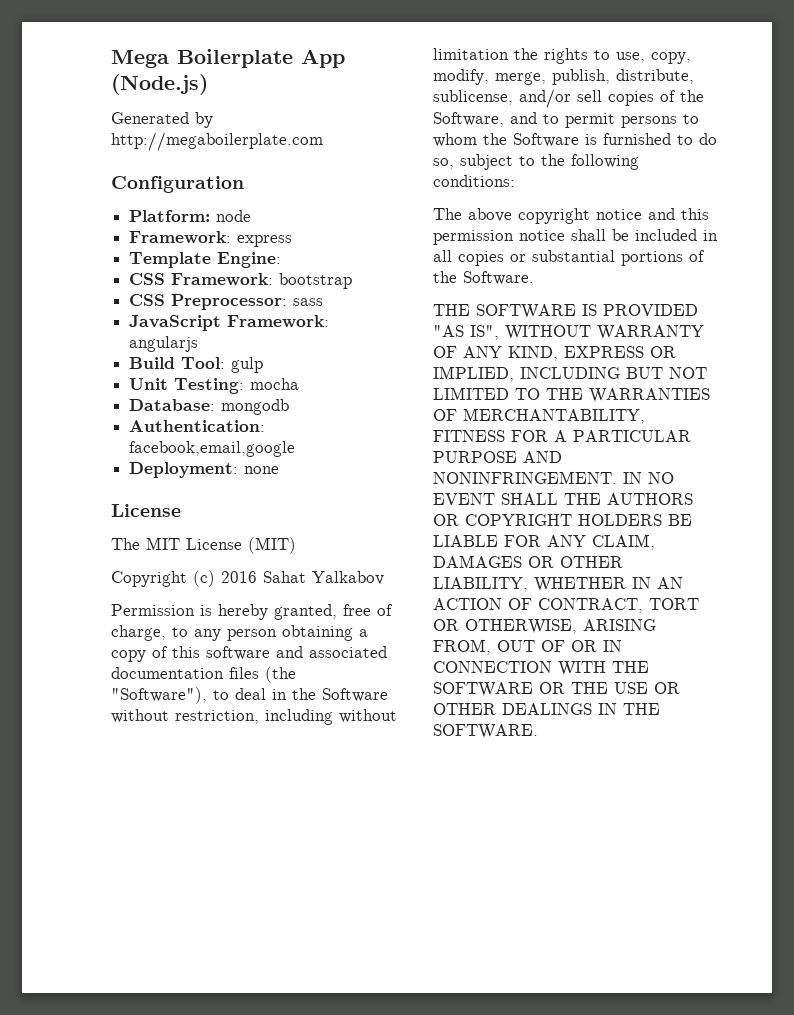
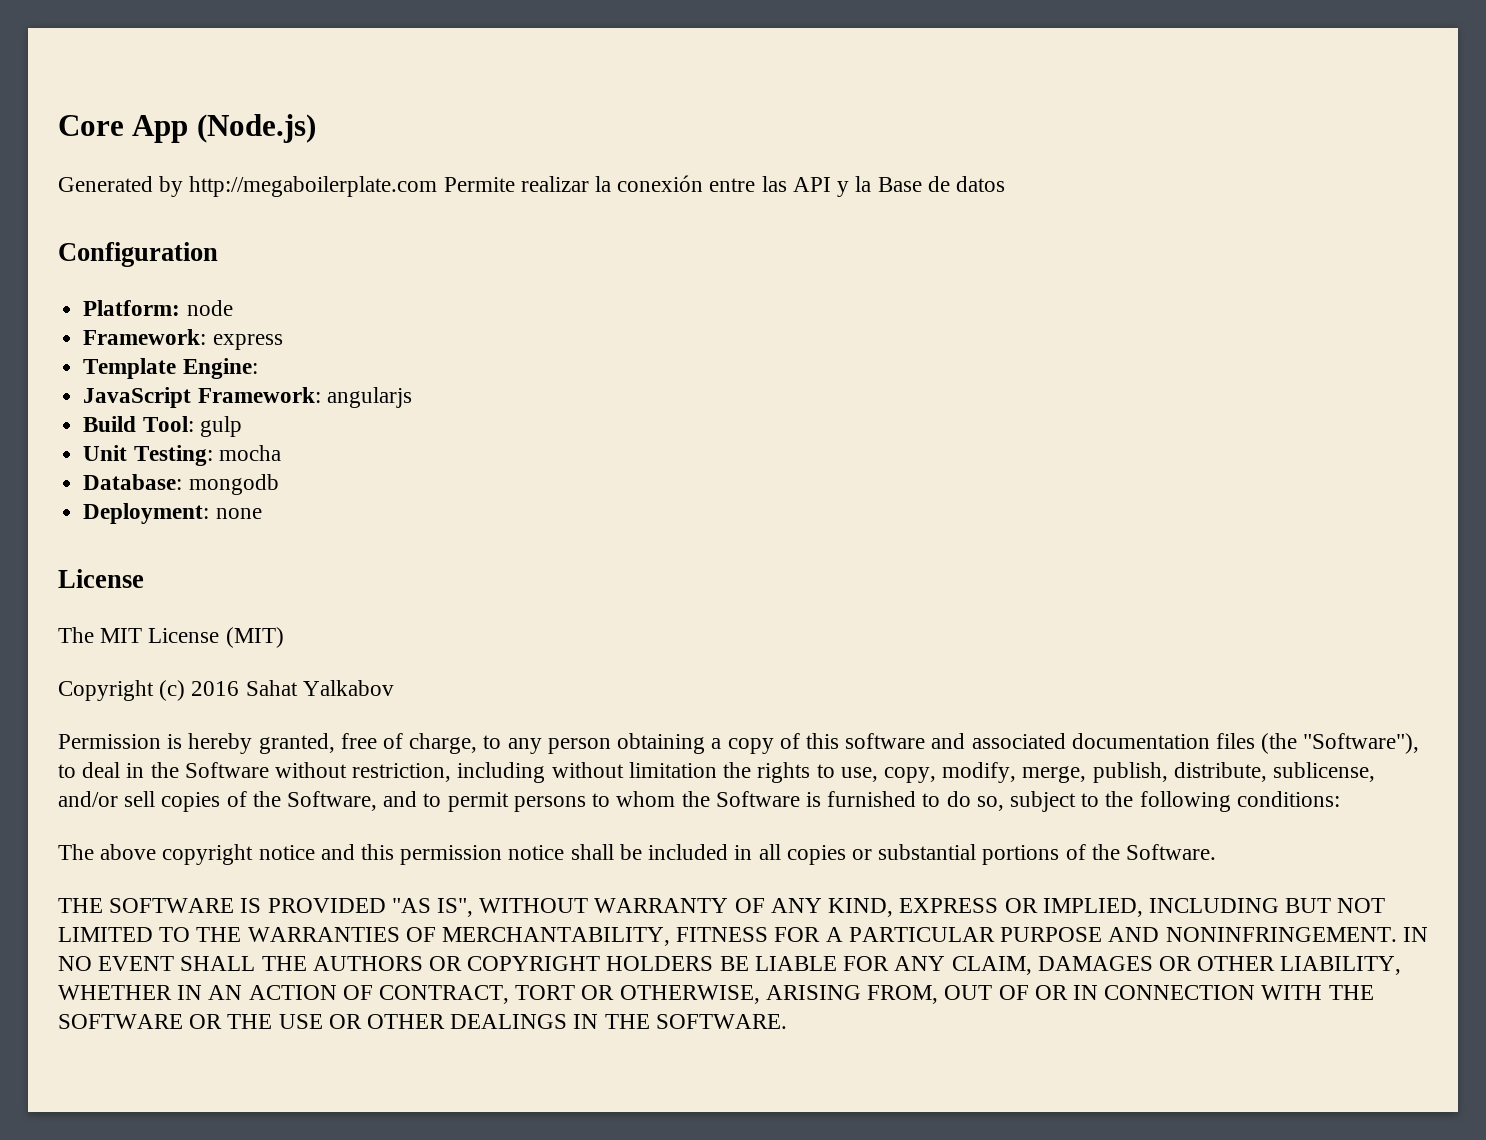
- Mega Boilerplate App (Node.js)
+ Core App (Node.js)
- Generated by http://megaboilerplate.com
+ Generated by http://megaboilerplate.com Permite realizar la conexión entre las API y la Base de datos
- CSS Framework: bootstrap
- CSS Preprocessor: sass
- Authentication: facebook,email,google

